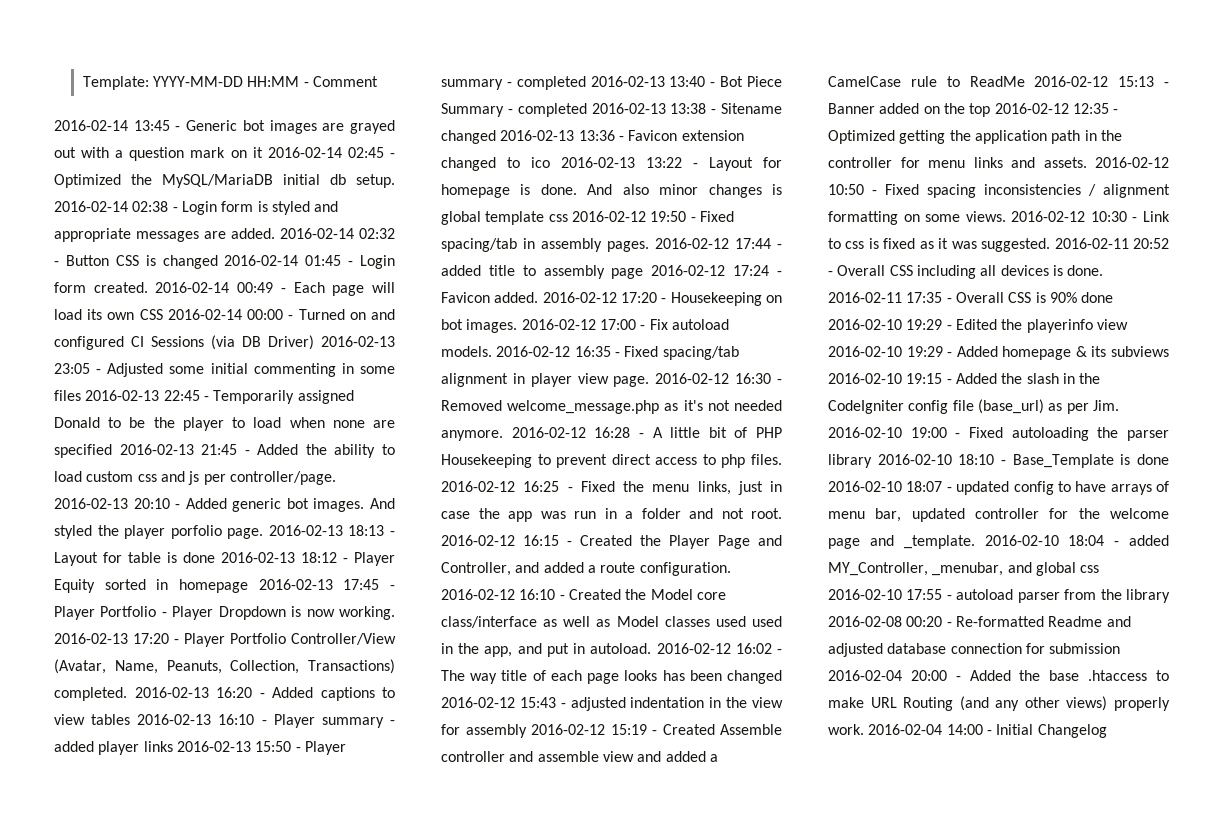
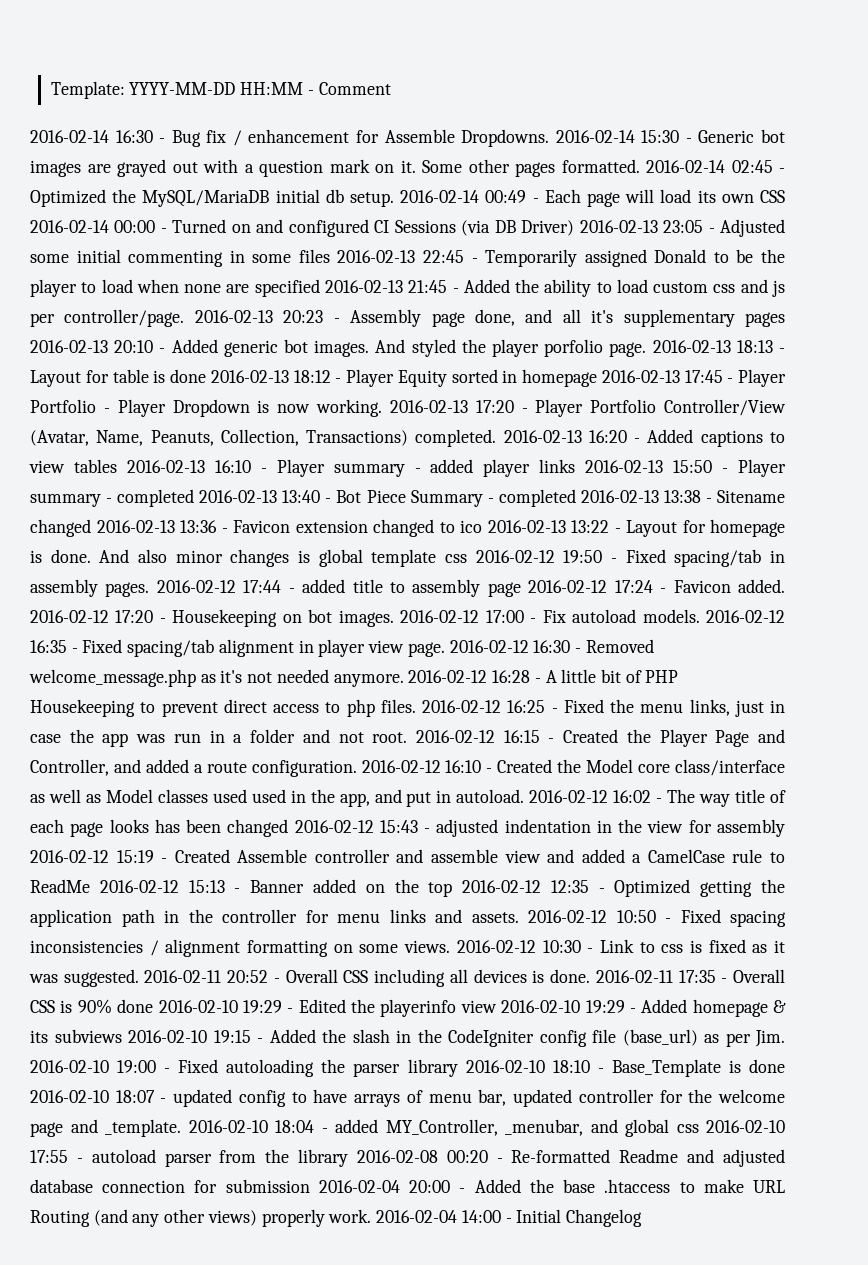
- 2016-02-14 13:45 - Generic bot images are grayed out with a question mark on it 2016-02-14 02:45 - Optimized the MySQL/MariaDB initial db setup.
+ 2016-02-14 16:30 - Bug fix / enhancement for Assemble Dropdowns. 2016-02-14 15:30 - Generic bot images are grayed out with a question mark on it. Some other pages formatted. 2016-02-14 02:45 - Optimized the MySQL/MariaDB initial db setup.
- 2016-02-14 02:38 - Login form is styled and appropriate messages are added. 2016-02-14 02:32 - Button CSS is changed 2016-02-14 01:45 - Login form created. 2016-02-14 00:49 - Each page will load its own CSS 2016-02-14 00:00 - Turned on and configured CI Sessions (via DB Driver) 2016-02-13 23:05 - Adjusted some initial commenting in some files 2016-02-13 22:45 - Temporarily assigned Donald to be the player to load when none are specified 2016-02-13 21:45 - Added the ability to load custom css and js per controller/page.
+ 2016-02-14 00:49 - Each page will load its own CSS 2016-02-14 00:00 - Turned on and configured CI Sessions (via DB Driver) 2016-02-13 23:05 - Adjusted some initial commenting in some files 2016-02-13 22:45 - Temporarily assigned Donald to be the player to load when none are specified 2016-02-13 21:45 - Added the ability to load custom css and js per controller/page.
- 2016-02-13 20:10 - Added generic bot images.
+ 2016-02-13 20:23 - Assembly page done, and all it's supplementary pages 2016-02-13 20:10 - Added generic bot images.

